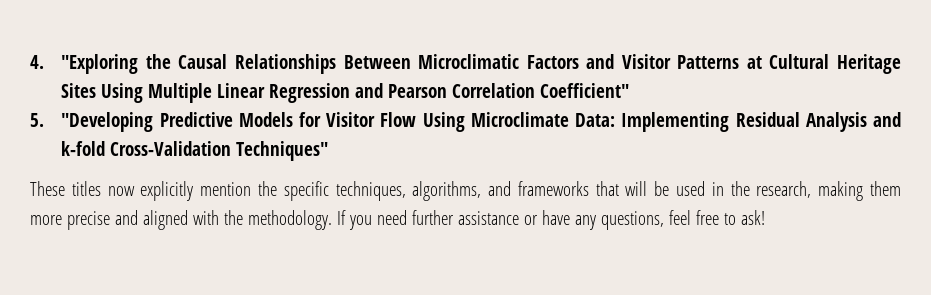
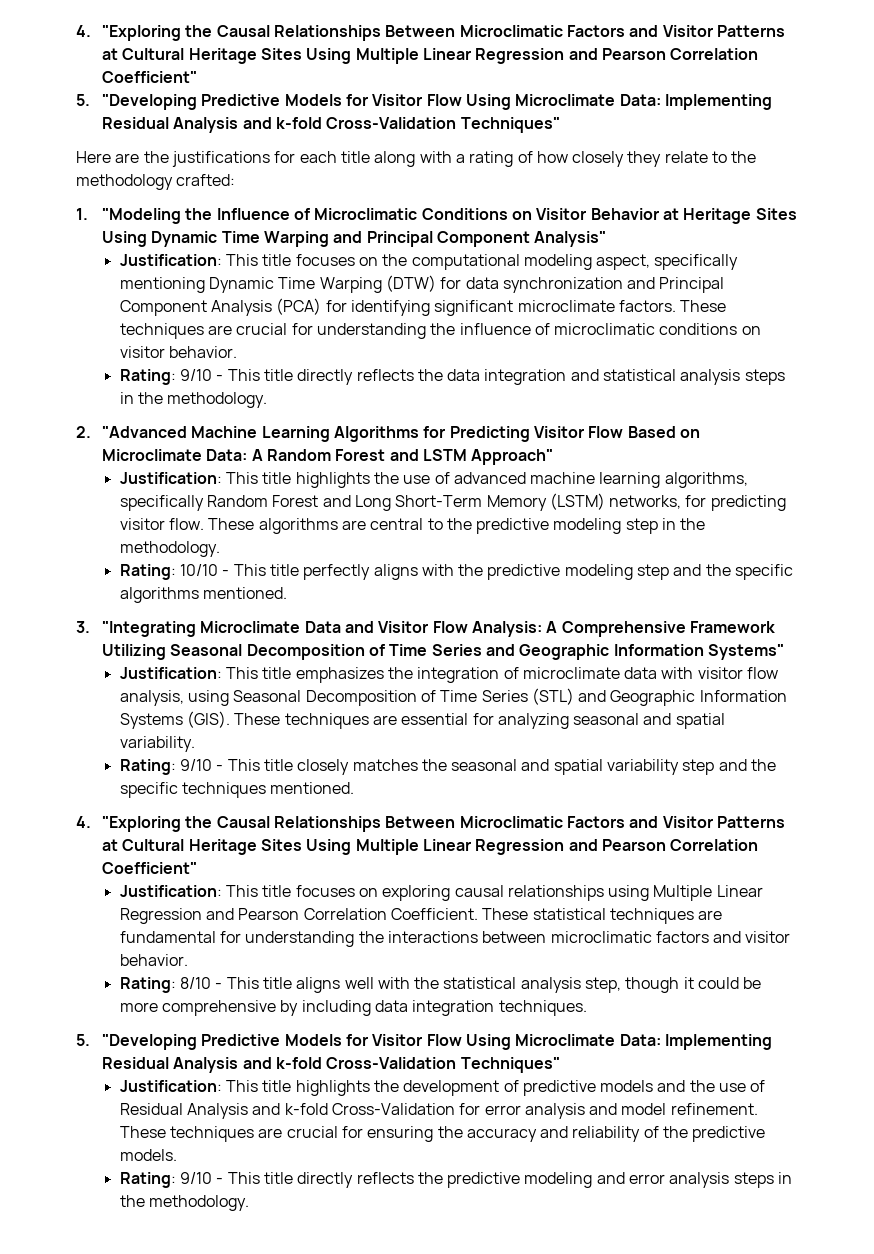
- These titles now explicitly mention the specific techniques, algorithms, and frameworks that will be used in the research, making them more precise and aligned with the methodology. If you need further assistance or have any questions, feel free to ask!
+ Here are the justifications for each title along with a rating of how closely they relate to the methodology crafted:
+ 1. "Modeling the Influence of Microclimatic Conditions on Visitor Behavior at Heritage Sites Using Dynamic Time Warping and Principal Component Analysis"
+ Justification: This title focuses on the computational modeling aspect, specifically mentioning Dynamic Time Warping (DTW) for data synchronization and Principal Component Analysis (PCA) for identifying significant microclimate factors. These techniques are crucial for understanding the influence of microclimatic conditions on visitor behavior.
+ Rating: 9/10 - This title directly reflects the data integration and statistical analysis steps in the methodology.
+ 2. "Advanced Machine Learning Algorithms for Predicting Visitor Flow Based on Microclimate Data: A Random Forest and LSTM Approach"
+ Justification: This title highlights the use of advanced machine learning algorithms, specifically Random Forest and Long Short-Term Memory (LSTM) networks, for predicting visitor flow. These algorithms are central to the predictive modeling step in the methodology.
+ Rating: 10/10 - This title perfectly aligns with the predictive modeling step and the specific algorithms mentioned.
+ 3. "Integrating Microclimate Data and Visitor Flow Analysis: A Comprehensive Framework Utilizing Seasonal Decomposition of Time Series and Geographic Information Systems"
+ Justification: This title emphasizes the integration of microclimate data with visitor flow analysis, using Seasonal Decomposition of Time Series (STL) and Geographic Information Systems (GIS). These techniques are essential for analyzing seasonal and spatial variability.
+ Rating: 9/10 - This title closely matches the seasonal and spatial variability step and the specific techniques mentioned.
+ 4. "Exploring the Causal Relationships Between Microclimatic Factors and Visitor Patterns at Cultural Heritage Sites Using Multiple Linear Regression and Pearson Correlation Coefficient"
+ Justification: This title focuses on exploring causal relationships using Multiple Linear Regression and Pearson Correlation Coefficient. These statistical techniques are fundamental for understanding the interactions between microclimatic factors and visitor behavior.
+ Rating: 8/10 - This title aligns well with the statistical analysis step, though it could be more comprehensive by including data integration techniques.
+ 5. "Developing Predictive Models for Visitor Flow Using Microclimate Data: Implementing Residual Analysis and k-fold Cross-Validation Techniques"
+ Justification: This title highlights the development of predictive models and the use of Residual Analysis and k-fold Cross-Validation for error analysis and model refinement. These techniques are crucial for ensuring the accuracy and reliability of the predictive models.
+ Rating: 9/10 - This title directly reflects the predictive modeling and error analysis steps in the methodology.

